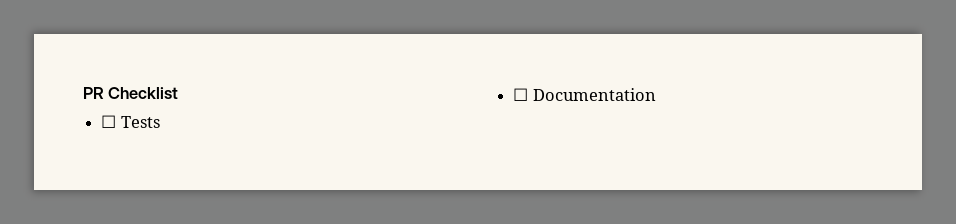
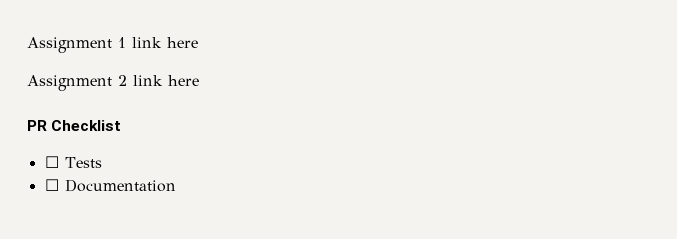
+ Assignment 1 link here
+ Assignment 2 link here

